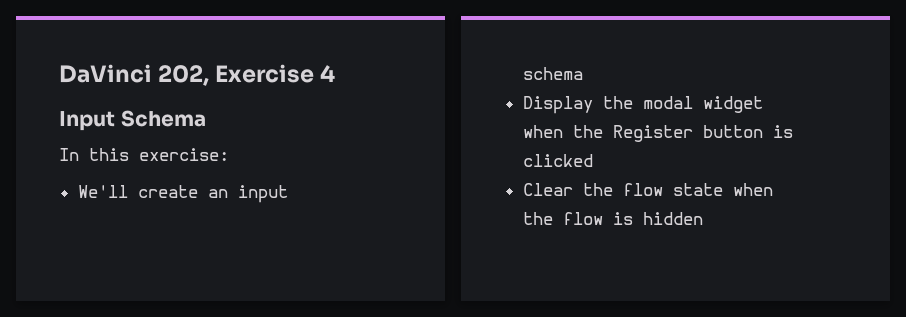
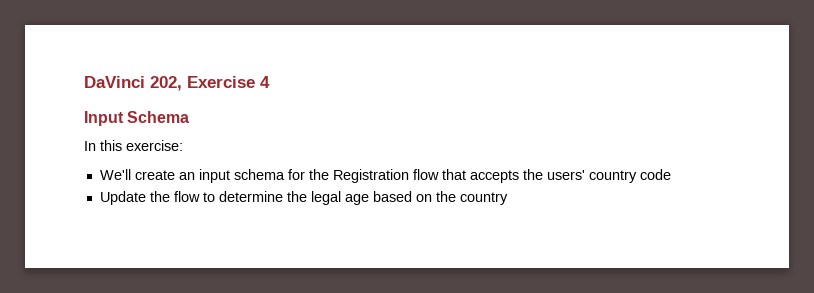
- We'll create an input schema
- Display the modal widget when the Register button is clicked
- Clear the flow state when the flow is hidden
+ We'll create an input schema for the Registration flow that accepts the users' country code
+ Update the flow to determine the legal age based on the country

